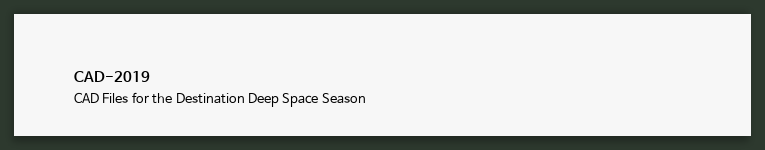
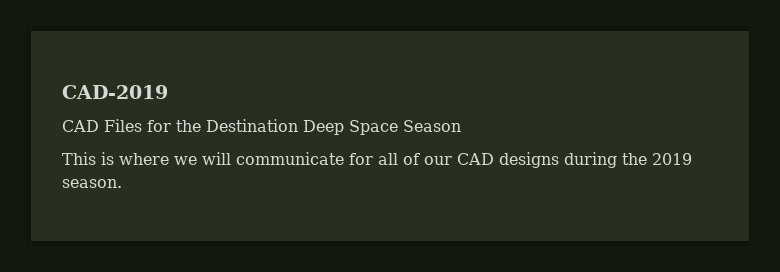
+ This is where we will communicate for all of our CAD designs during the 2019 season.

